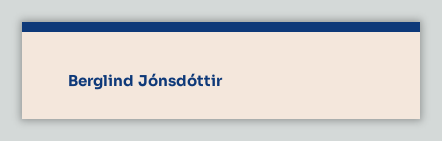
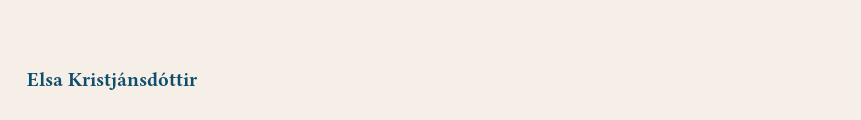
- Berglind Jónsdóttir
+ Elsa Kristjánsdóttir

